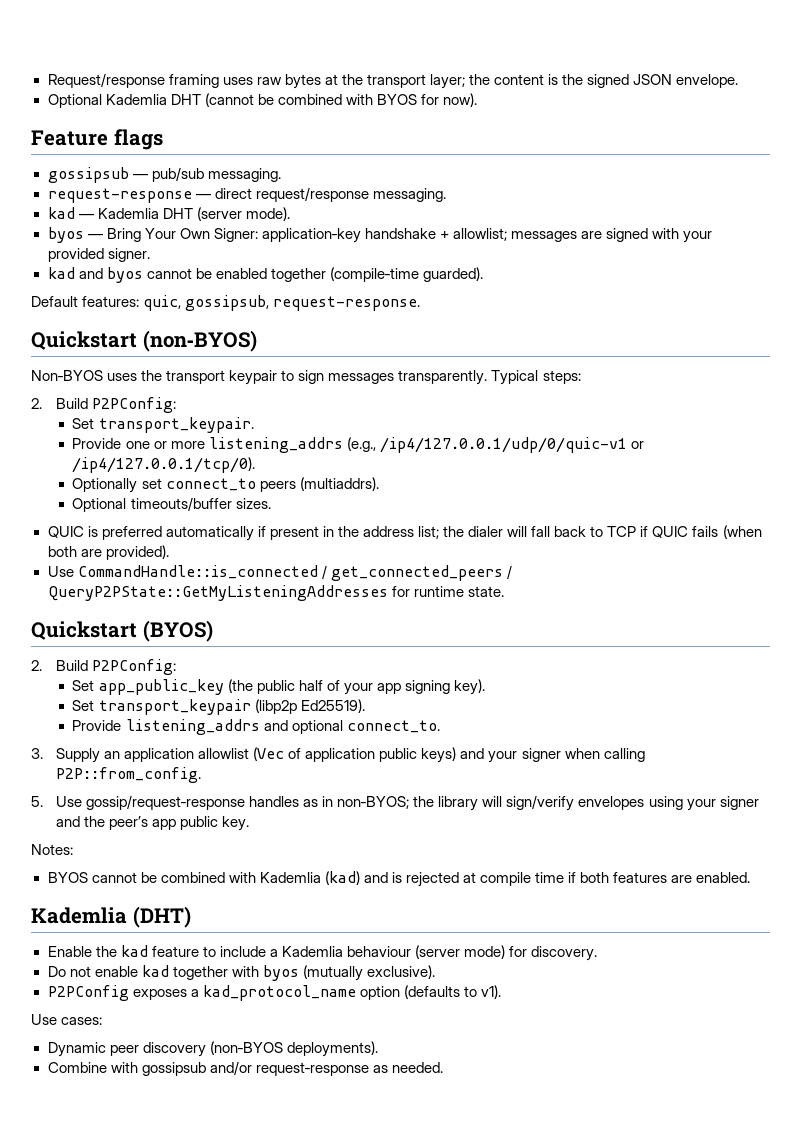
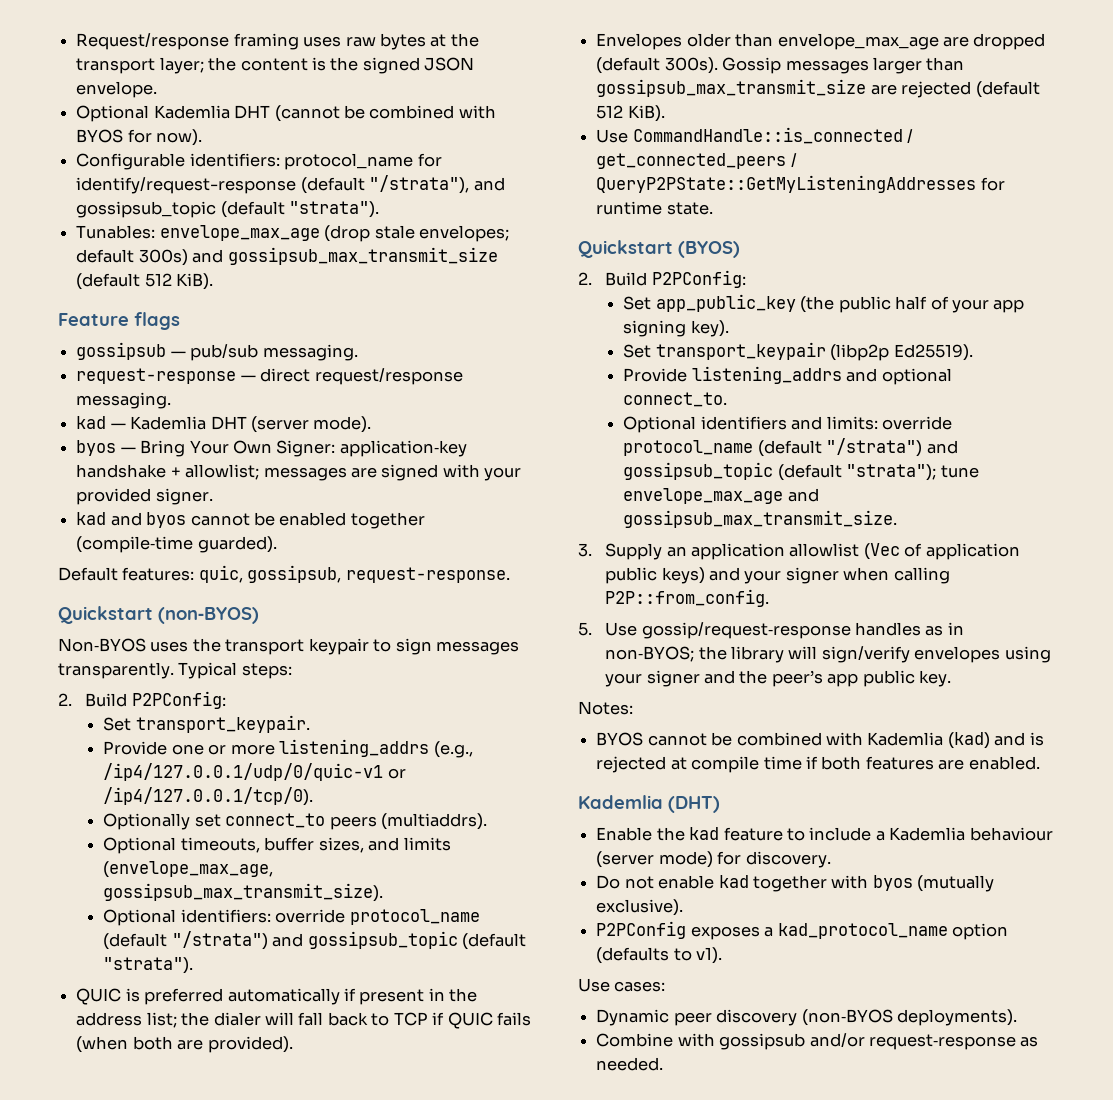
+ Configurable identifiers: protocol_name for identify/request-response (default "/strata"), and gossipsub_topic (default "strata").
+ Tunables: envelope_max_age (drop stale envelopes; default 300s) and gossipsub_max_transmit_size (default 512 KiB).
- Optional timeouts/buffer sizes.
+ Optional timeouts, buffer sizes, and limits (envelope_max_age, gossipsub_max_transmit_size).
+ Optional identifiers: override protocol_name (default "/strata") and gossipsub_topic (default "strata").
+ Envelopes older than envelope_max_age are dropped (default 300s). Gossip messages larger than gossipsub_max_transmit_size are rejected (default 512 KiB).
+ Optional identifiers and limits: override protocol_name (default "/strata") and gossipsub_topic (default "strata"); tune envelope_max_age and gossipsub_max_transmit_size.

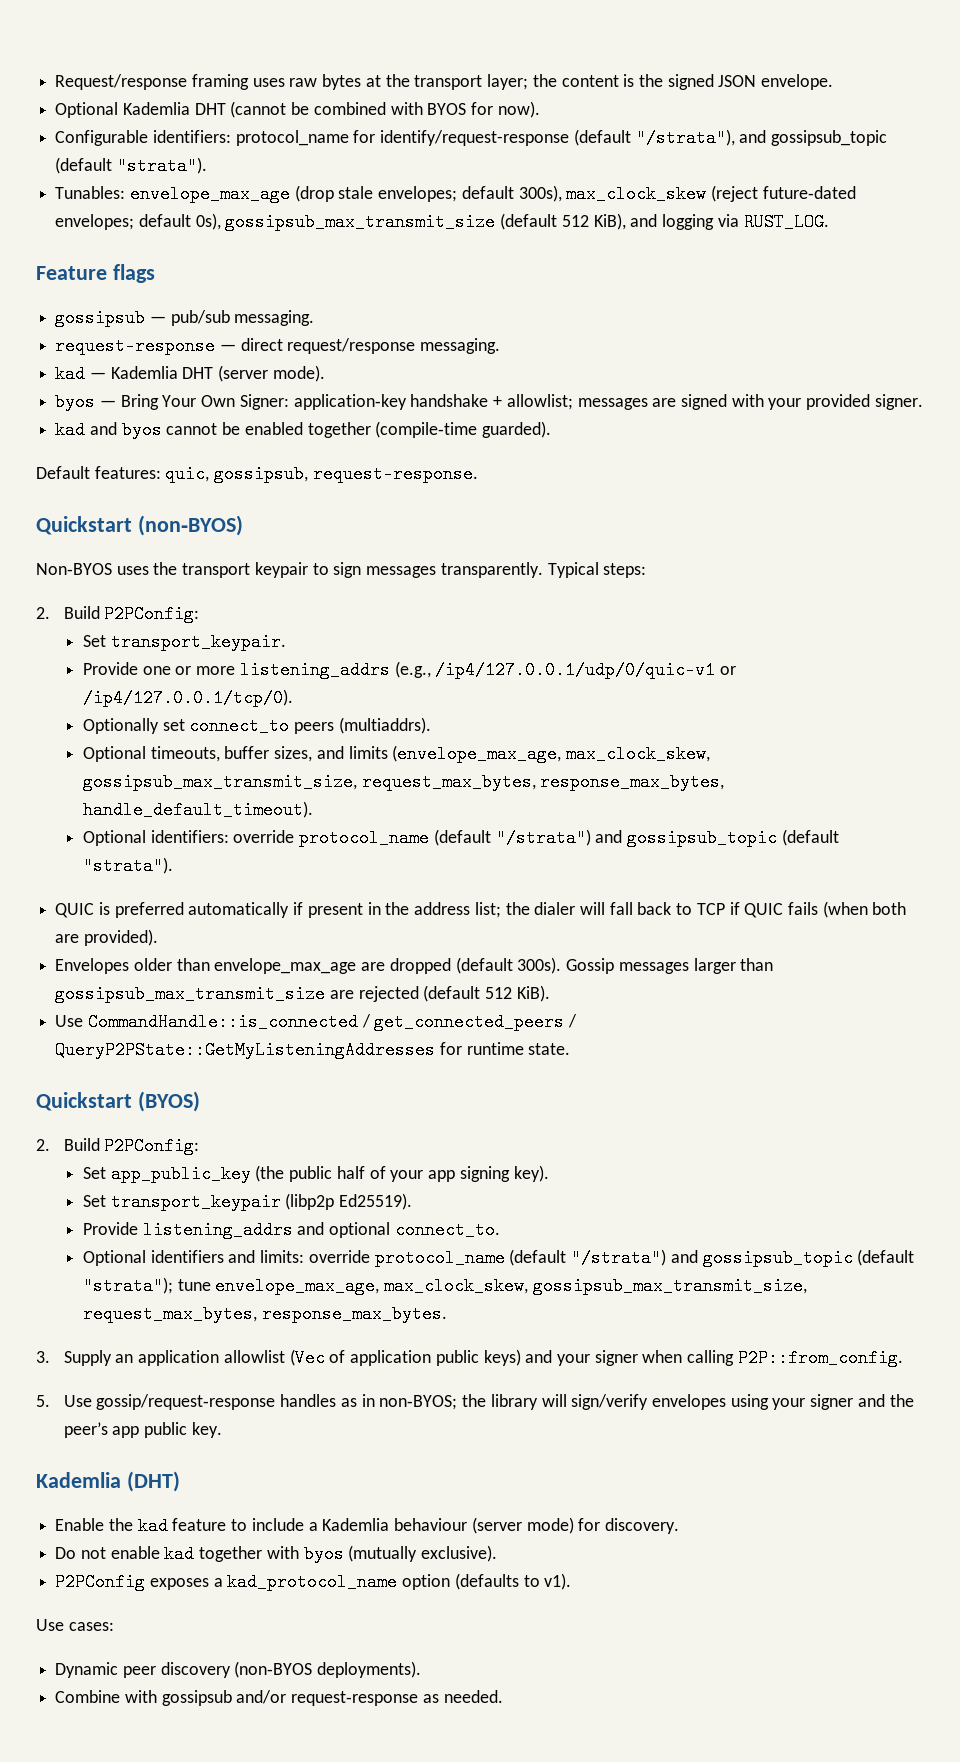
- Tunables: envelope_max_age (drop stale envelopes; default 300s) and gossipsub_max_transmit_size (default 512 KiB).
+ Tunables: envelope_max_age (drop stale envelopes; default 300s), max_clock_skew (reject future‑dated envelopes; default 0s), gossipsub_max_transmit_size (default 512 KiB), and logging via RUST_LOG.
- Optional timeouts, buffer sizes, and limits (envelope_max_age, gossipsub_max_transmit_size).
+ Optional timeouts, buffer sizes, and limits (envelope_max_age, max_clock_skew, gossipsub_max_transmit_size, request_max_bytes, response_max_bytes, handle_default_timeout).
- Optional identifiers and limits: override protocol_name (default "/strata") and gossipsub_topic (default "strata"); tune envelope_max_age and gossipsub_max_transmit_size.
+ Optional identifiers and limits: override protocol_name (default "/strata") and gossipsub_topic (default "strata"); tune envelope_max_age, max_clock_skew, gossipsub_max_transmit_size, request_max_bytes, response_max_bytes.
- Notes:
- BYOS cannot be combined with Kademlia (kad) and is rejected at compile time if both features are enabled.

